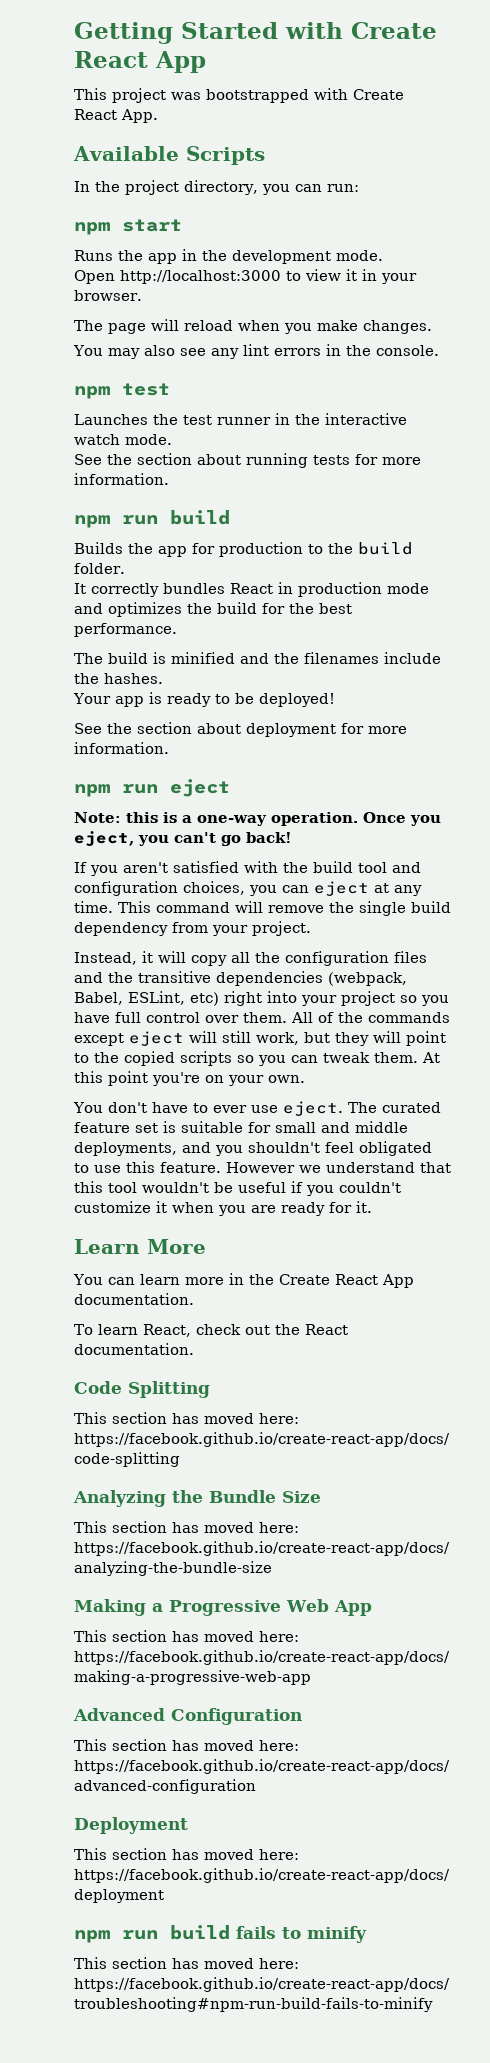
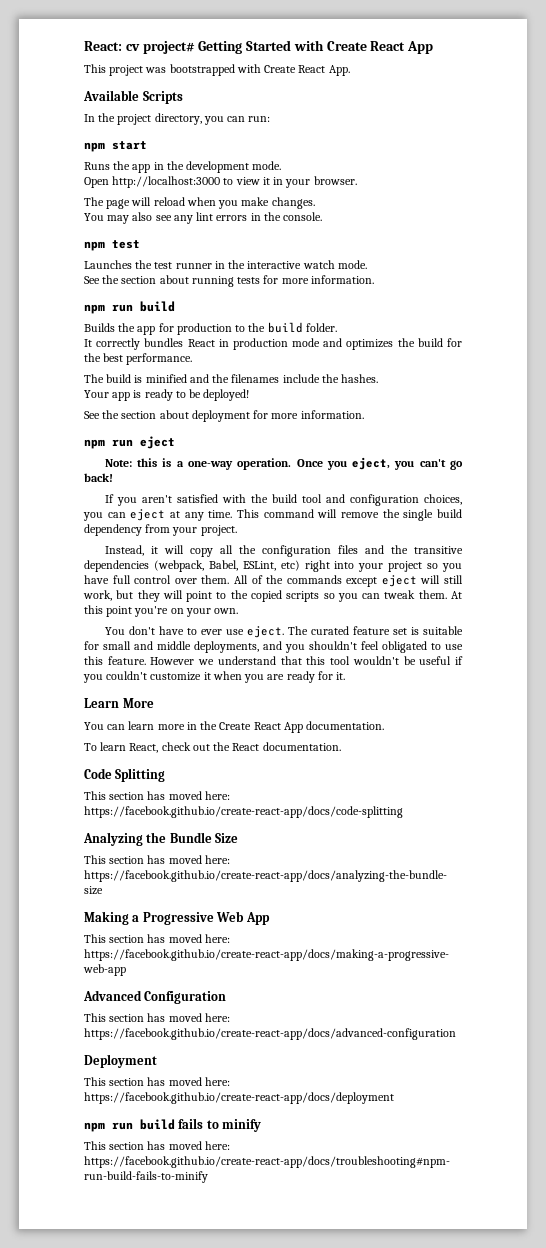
- Getting Started with Create React App
+ React: cv project# Getting Started with Create React App

